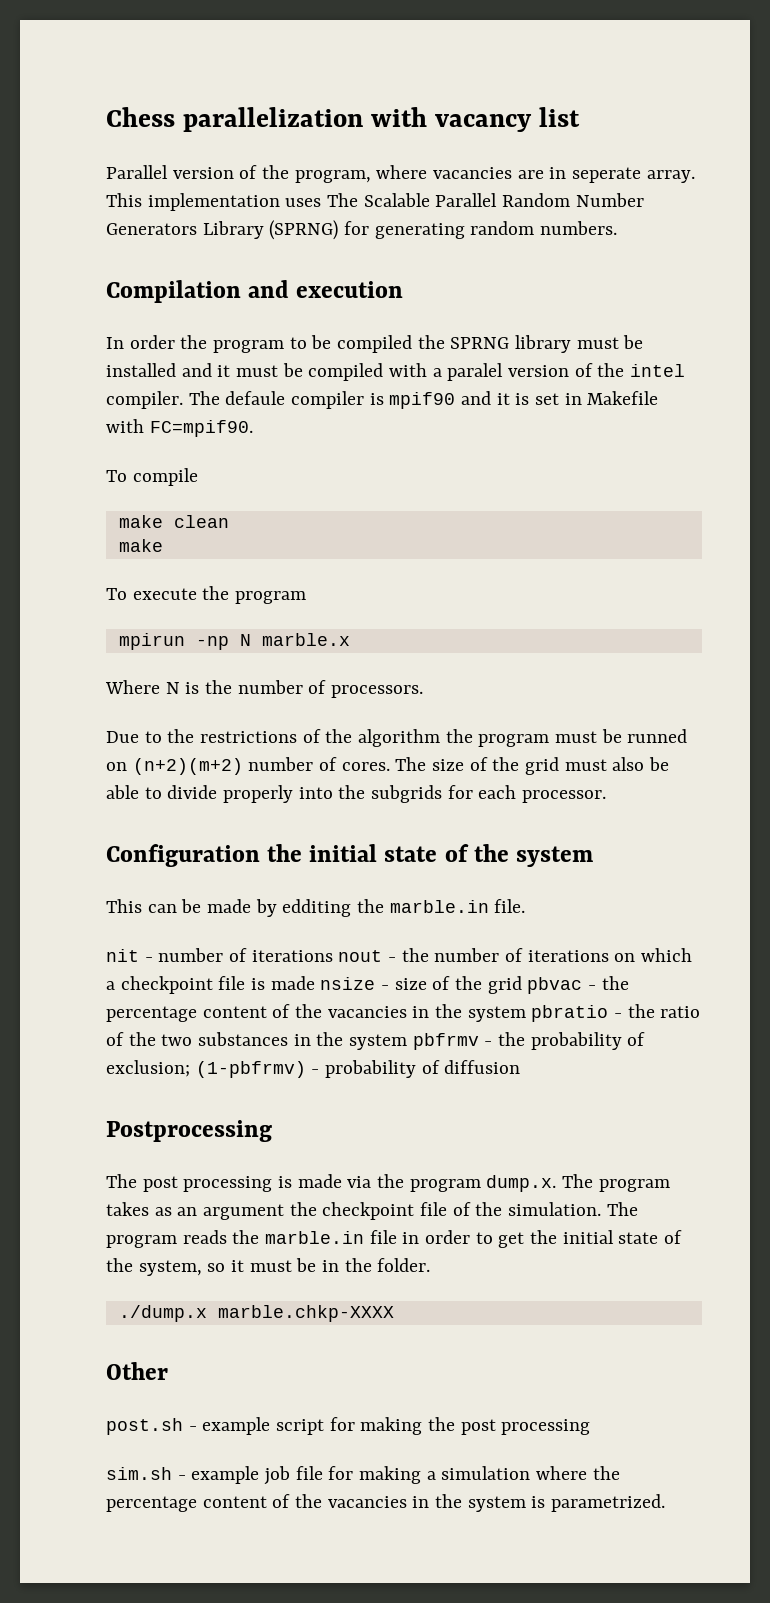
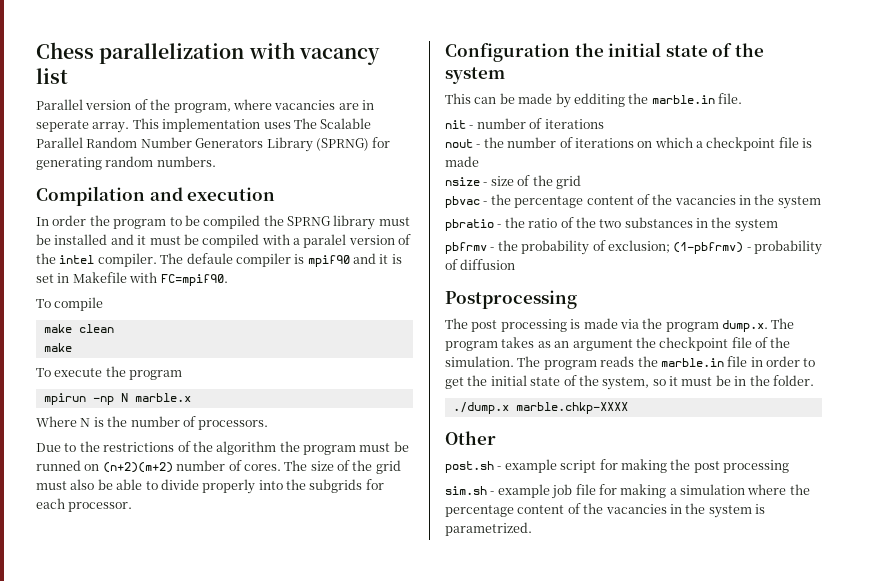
- nit - number of iterations nout - the number of iterations on which a checkpoint file is made nsize - size of the grid pbvac - the percentage content of the vacancies in the system pbratio - the ratio of the two substances in the system pbfrmv - the probability of exclusion; (1-pbfrmv) - probability of diffusion
+ nit - number of iterations
+ nout - the number of iterations on which a checkpoint file is made
+ nsize - size of the grid
+ pbvac - the percentage content of the vacancies in the system
+ pbratio - the ratio of the two substances in the system
+ pbfrmv - the probability of exclusion; (1-pbfrmv) - probability of diffusion

